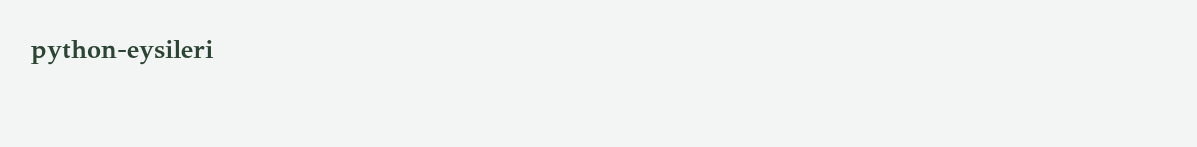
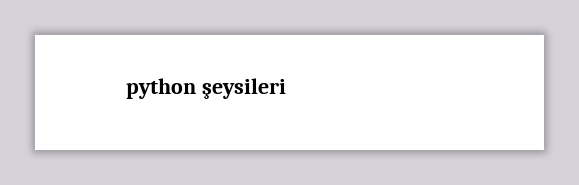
- python-eysileri
+ python şeysileri

